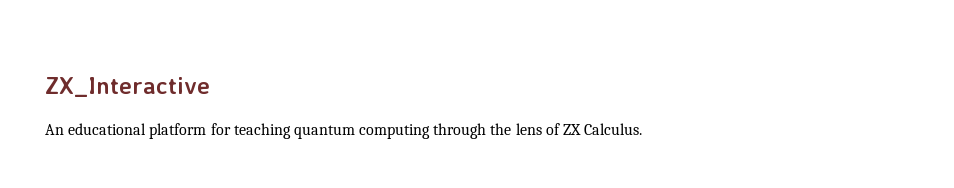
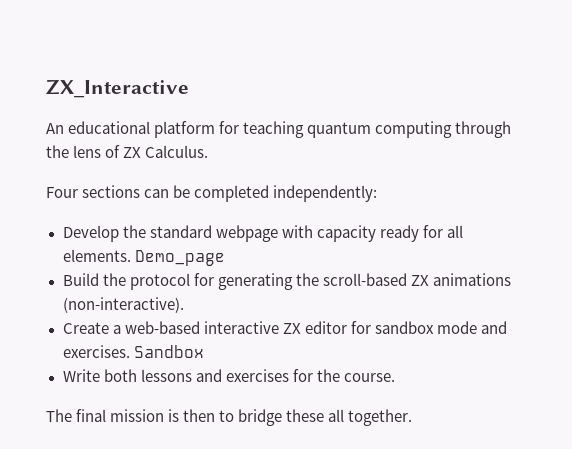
+ Four sections can be completed independently:
+ Develop the standard webpage with capacity ready for all elements. Demo_page
+ Build the protocol for generating the scroll-based ZX animations (non-interactive).
+ Create a web-based interactive ZX editor for sandbox mode and exercises. Sandbox
+ Write both lessons and exercises for the course.
+ The final mission is then to bridge these all together.

